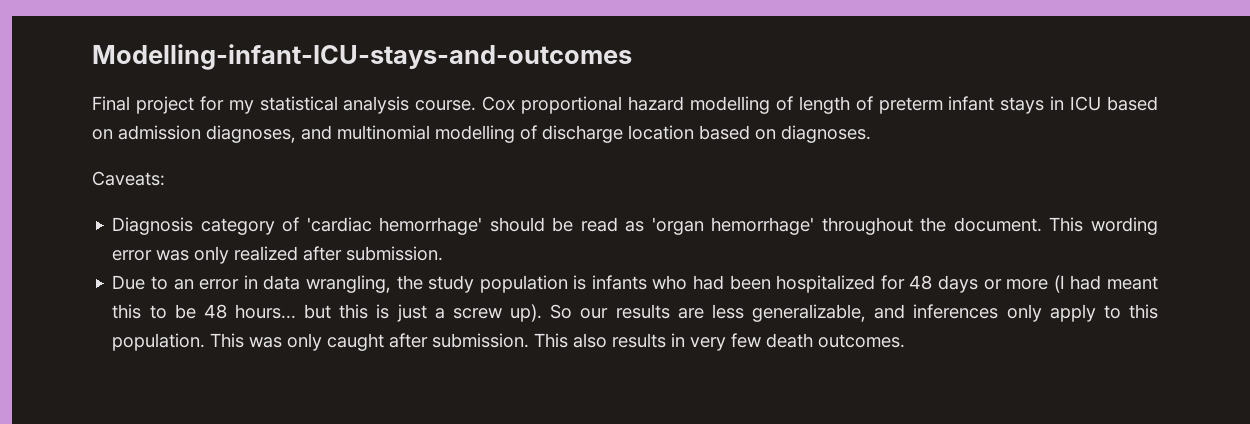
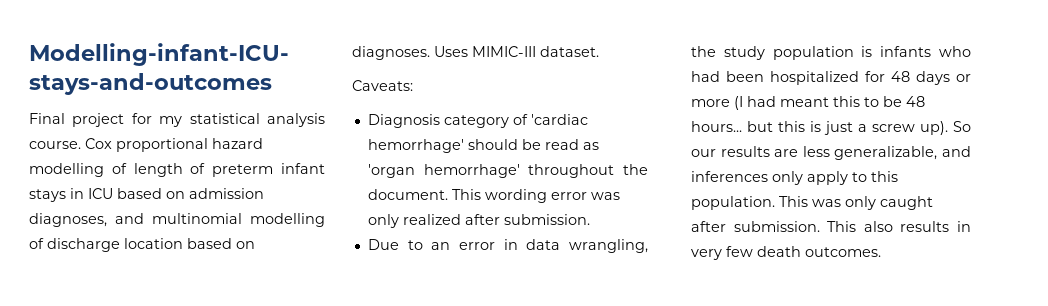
+ Uses MIMIC-III dataset.

